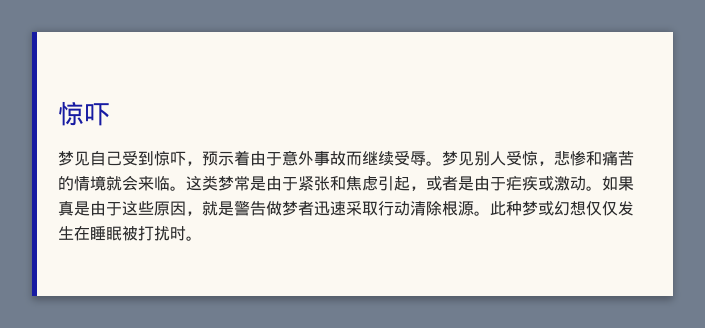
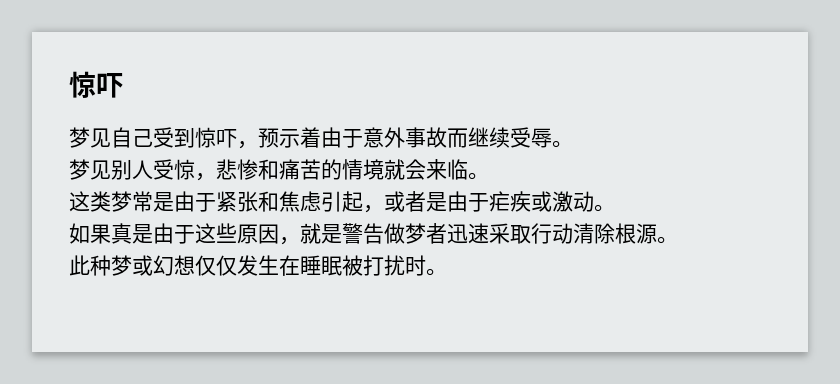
- 梦见自己受到惊吓，预示着由于意外事故而继续受辱。梦见别人受惊，悲惨和痛苦的情境就会来临。这类梦常是由于紧张和焦虑引起，或者是由于疟疾或激动。如果真是由于这些原因，就是警告做梦者迅速采取行动清除根源。此种梦或幻想仅仅发生在睡眠被打扰时。
+ 梦见自己受到惊吓，预示着由于意外事故而继续受辱。
+ 梦见别人受惊，悲惨和痛苦的情境就会来临。
+ 这类梦常是由于紧张和焦虑引起，或者是由于疟疾或激动。
+ 如果真是由于这些原因，就是警告做梦者迅速采取行动清除根源。
+ 此种梦或幻想仅仅发生在睡眠被打扰时。

